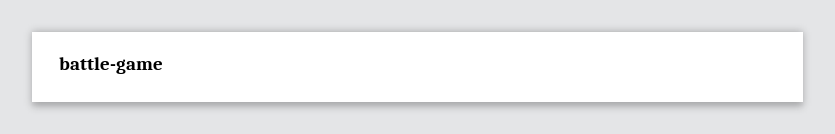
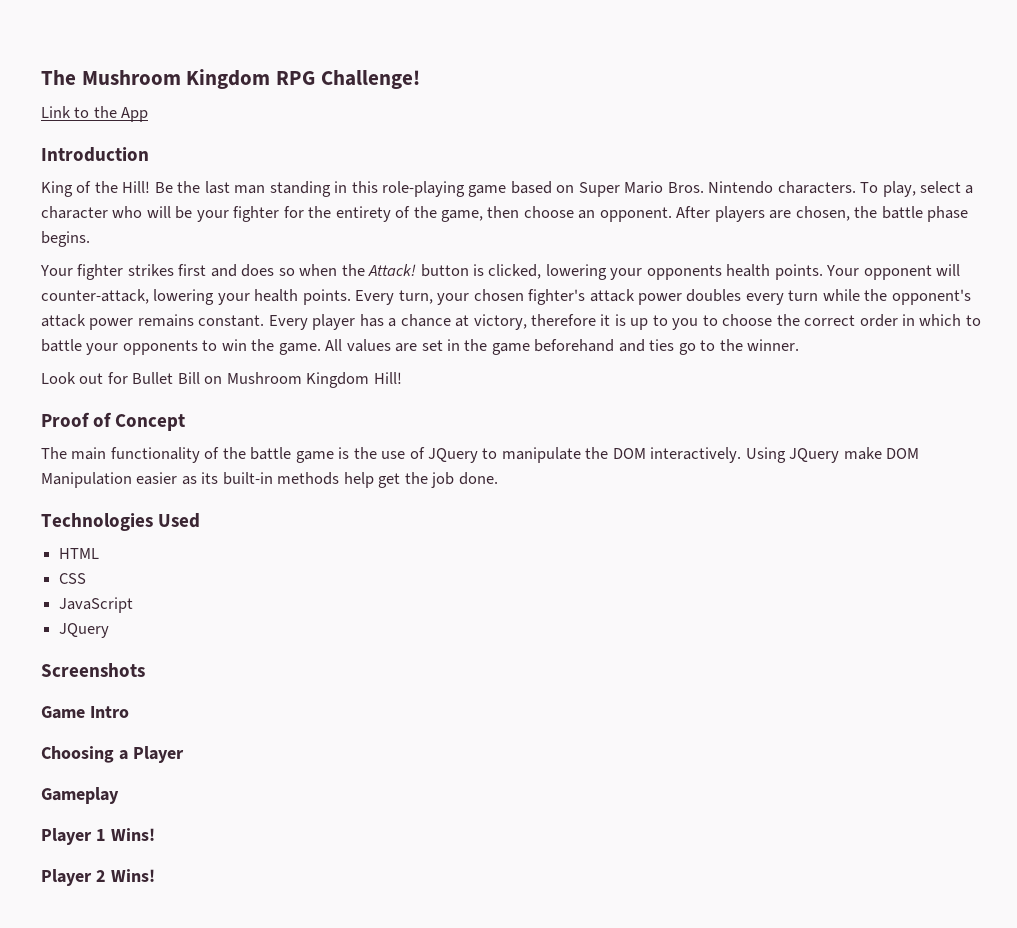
- battle-game
+ The Mushroom Kingdom RPG Challenge!
+ Link to the App
+ Introduction
+ King of the Hill! Be the last man standing in this role-playing game based on Super Mario Bros. Nintendo characters. To play, select a character who will be your fighter for the entirety of the game, then choose an opponent. After players are chosen, the battle phase begins.
+ Your fighter strikes first and does so when the Attack! button is clicked, lowering your opponents health points. Your opponent will counter-attack, lowering your health points. Every turn, your chosen fighter's attack power doubles every turn while the opponent's attack power remains constant. Every player has a chance at victory, therefore it is up to you to choose the correct order in which to battle your opponents to win the game. All values are set in the game beforehand and ties go to the winner.
+ Look out for Bullet Bill on Mushroom Kingdom Hill!
+ Proof of Concept
+ The main functionality of the battle game is the use of JQuery to manipulate the DOM interactively. Using JQuery make DOM Manipulation easier as its built-in methods help get the job done.
+ Technologies Used
+ HTML
+ CSS
+ JavaScript
+ JQuery
+ Screenshots
+ Game Intro
+ Choosing a Player
+ Gameplay
+ Player 1 Wins!
+ Player 2 Wins!

